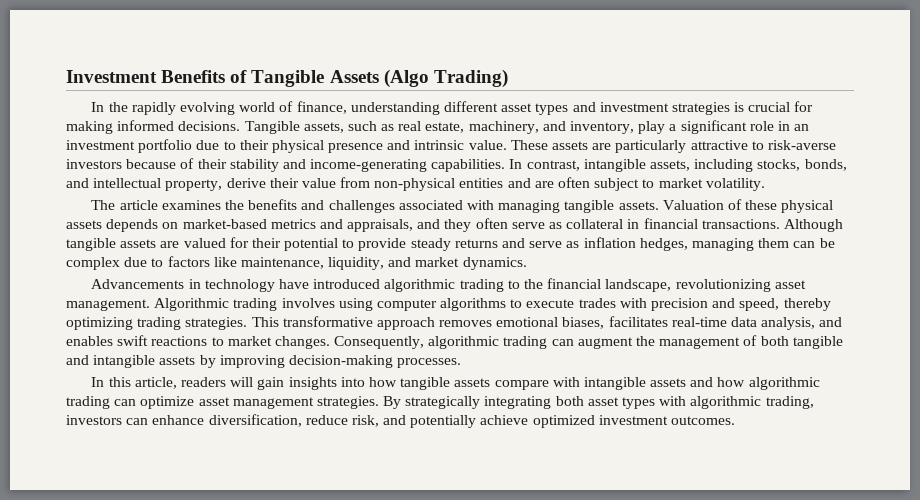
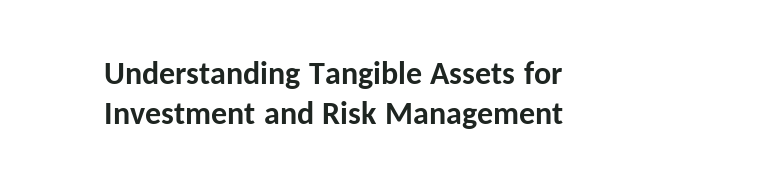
- Investment Benefits of Tangible Assets (Algo Trading)
- In the rapidly evolving world of finance, understanding different asset types and investment strategies is crucial for making informed decisions. Tangible assets, such as real estate, machinery, and inventory, play a significant role in an investment portfolio due to their physical presence and intrinsic value. These assets are particularly attractive to risk-averse investors because of their stability and income-generating capabilities. In contrast, intangible assets, including stocks, bonds, and intellectual property, derive their value from non-physical entities and are often subject to market volatility.
- The article examines the benefits and challenges associated with managing tangible assets. Valuation of these physical assets depends on market-based metrics and appraisals, and they often serve as collateral in financial transactions. Although tangible assets are valued for their potential to provide steady returns and serve as inflation hedges, managing them can be complex due to factors like maintenance, liquidity, and market dynamics.
- Advancements in technology have introduced algorithmic trading to the financial landscape, revolutionizing asset management. Algorithmic trading involves using computer algorithms to execute trades with precision and speed, thereby optimizing trading strategies. This transformative approach removes emotional biases, facilitates real-time data analysis, and enables swift reactions to market changes. Consequently, algorithmic trading can augment the management of both tangible and intangible assets by improving decision-making processes.
- In this article, readers will gain insights into how tangible assets compare with intangible assets and how algorithmic trading can optimize asset management strategies. By strategically integrating both asset types with algorithmic trading, investors can enhance diversification, reduce risk, and potentially achieve optimized investment outcomes.
+ Understanding Tangible Assets for Investment and Risk Management

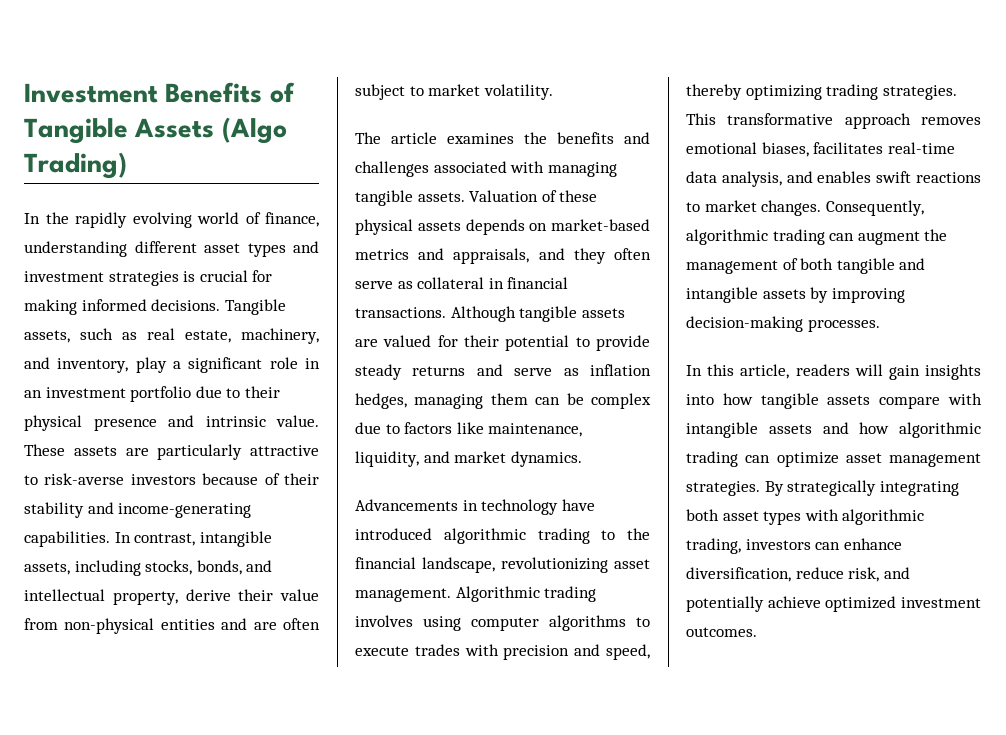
- Understanding Tangible Assets for Investment and Risk Management
+ Investment Benefits of Tangible Assets (Algo Trading)
+ In the rapidly evolving world of finance, understanding different asset types and investment strategies is crucial for making informed decisions. Tangible assets, such as real estate, machinery, and inventory, play a significant role in an investment portfolio due to their physical presence and intrinsic value. These assets are particularly attractive to risk-averse investors because of their stability and income-generating capabilities. In contrast, intangible assets, including stocks, bonds, and intellectual property, derive their value from non-physical entities and are often subject to market volatility.
+ The article examines the benefits and challenges associated with managing tangible assets. Valuation of these physical assets depends on market-based metrics and appraisals, and they often serve as collateral in financial transactions. Although tangible assets are valued for their potential to provide steady returns and serve as inflation hedges, managing them can be complex due to factors like maintenance, liquidity, and market dynamics.
+ Advancements in technology have introduced algorithmic trading to the financial landscape, revolutionizing asset management. Algorithmic trading involves using computer algorithms to execute trades with precision and speed, thereby optimizing trading strategies. This transformative approach removes emotional biases, facilitates real-time data analysis, and enables swift reactions to market changes. Consequently, algorithmic trading can augment the management of both tangible and intangible assets by improving decision-making processes.
+ In this article, readers will gain insights into how tangible assets compare with intangible assets and how algorithmic trading can optimize asset management strategies. By strategically integrating both asset types with algorithmic trading, investors can enhance diversification, reduce risk, and potentially achieve optimized investment outcomes.

